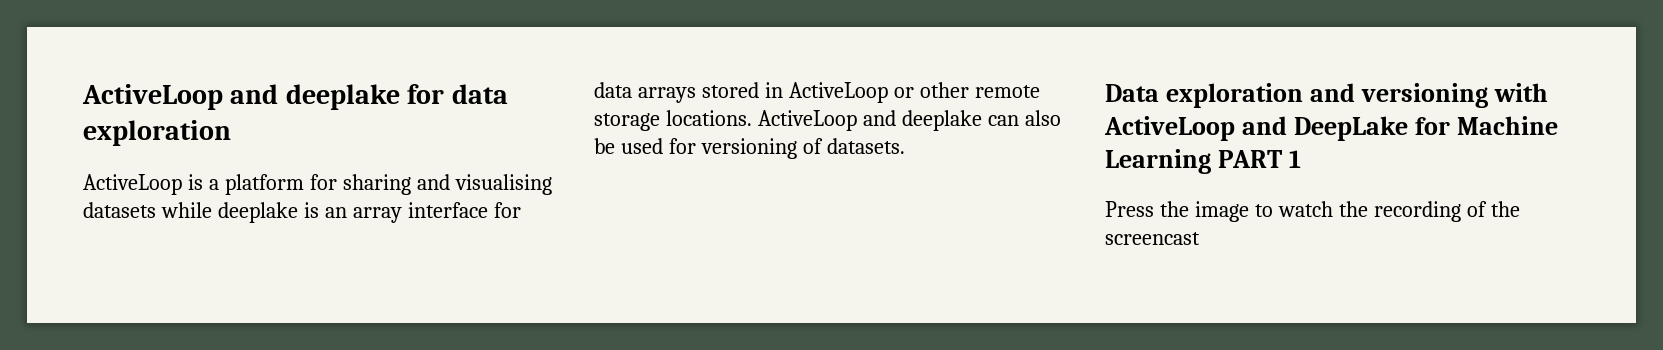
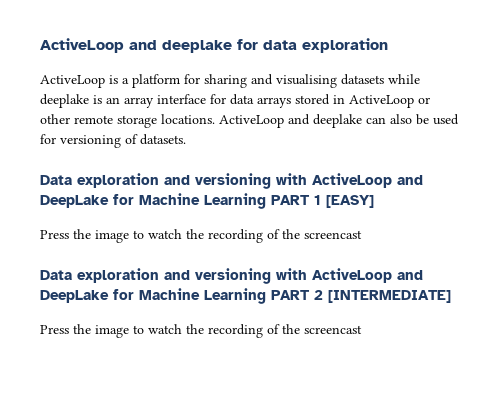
- Data exploration and versioning with ActiveLoop and DeepLake for Machine Learning PART 1
+ Data exploration and versioning with ActiveLoop and DeepLake for Machine Learning PART 1 [EASY]
+ Data exploration and versioning with ActiveLoop and DeepLake for Machine Learning PART 2 [INTERMEDIATE]
+ Press the image to watch the recording of the screencast

